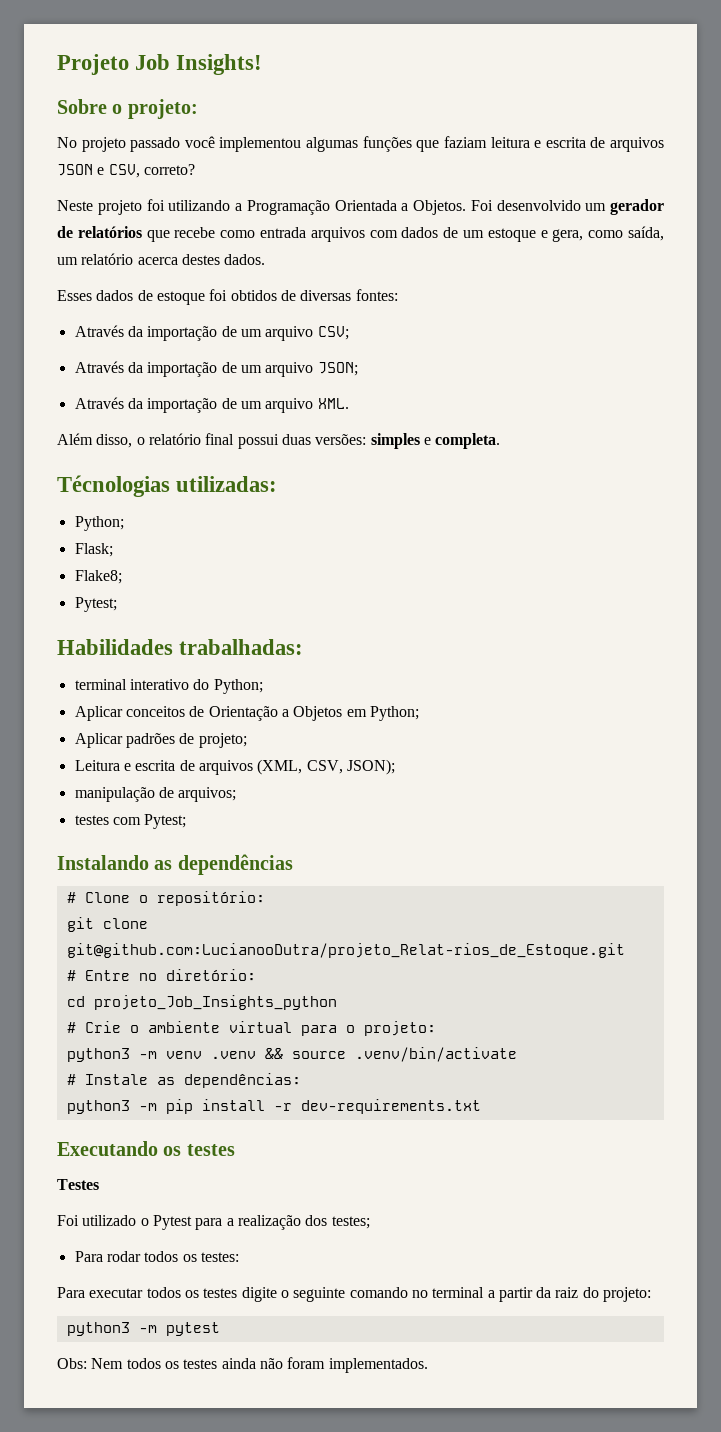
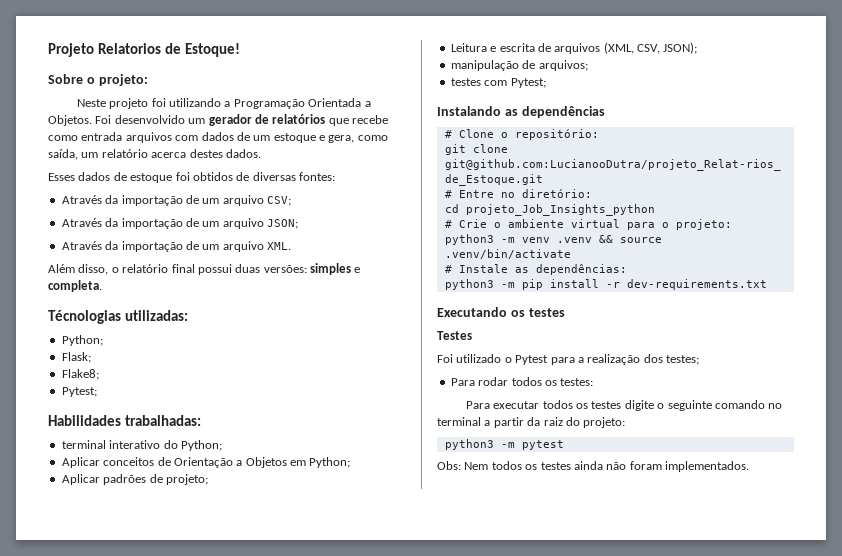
- Projeto Job Insights!
+ Projeto Relatorios de Estoque!
- No projeto passado você implementou algumas funções que faziam leitura e escrita de arquivos JSON e CSV, correto?

